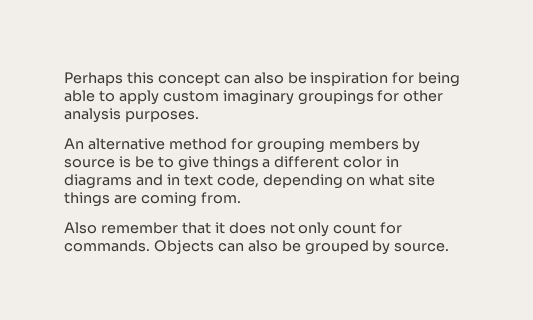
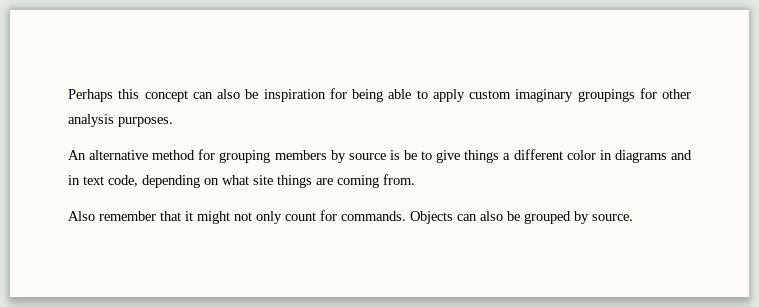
- Also remember that it does not only count for commands.
+ Also remember that it might not only count for commands.

